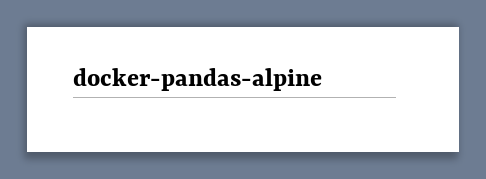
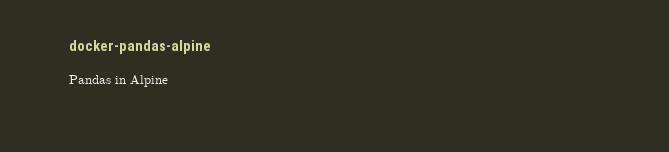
+ Pandas in Alpine

